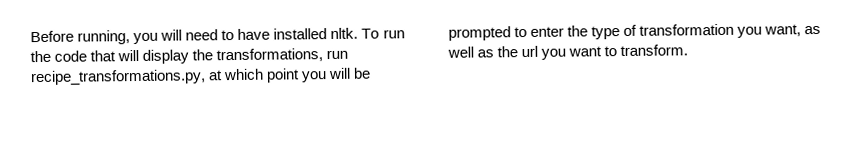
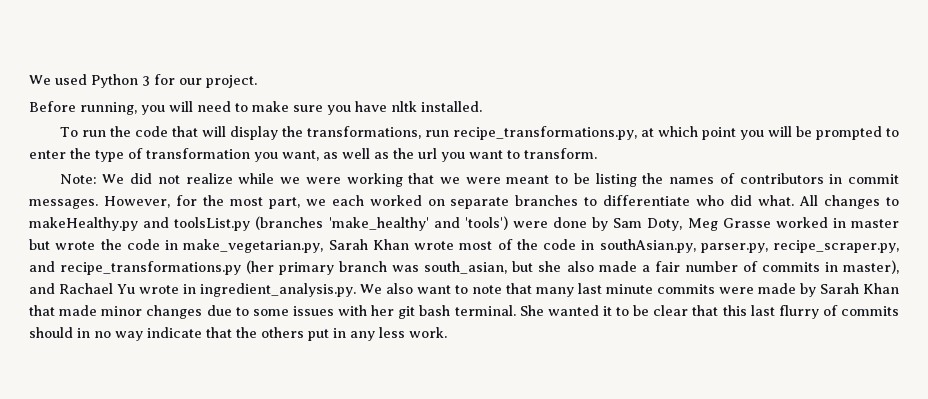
+ We used Python 3 for our project.
- Before running, you will need to have installed nltk. To run the code that will display the transformations, run recipe_transformations.py, at which point you will be prompted to enter the type of transformation you want, as well as the url you want to transform.
+ Before running, you will need to make sure you have nltk installed.
+ To run the code that will display the transformations, run recipe_transformations.py, at which point you will be prompted to enter the type of transformation you want, as well as the url you want to transform.
+ Note: We did not realize while we were working that we were meant to be listing the names of contributors in commit messages. However, for the most part, we each worked on separate branches to differentiate who did what. All changes to makeHealthy.py and toolsList.py (branches 'make_healthy' and 'tools') were done by Sam Doty, Meg Grasse worked in master but wrote the code in make_vegetarian.py, Sarah Khan wrote most of the code in southAsian.py, parser.py, recipe_scraper.py, and recipe_transformations.py (her primary branch was south_asian, but she also made a fair number of commits in master), and Rachael Yu wrote in ingredient_analysis.py. We also want to note that many last minute commits were made by Sarah Khan that made minor changes due to some issues with her git bash terminal. She wanted it to be clear that this last flurry of commits should in no way indicate that the others put in any less work.

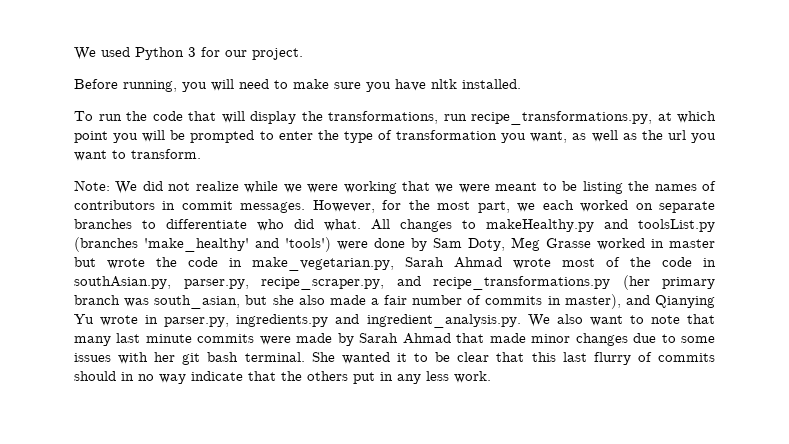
- All changes to makeHealthy.py and toolsList.py (branches 'make_healthy' and 'tools') were done by Sam Doty, Meg Grasse worked in master but wrote the code in make_vegetarian.py, Sarah Khan wrote most of the code in southAsian.py, parser.py, recipe_scraper.py, and recipe_transformations.py (her primary branch was south_asian, but she also made a fair number of commits in master), and Rachael Yu wrote in ingredient_analysis.py. We also want to note that many last minute commits were made by Sarah Khan that made minor changes due to some issues with her git bash terminal.
+ All changes to makeHealthy.py and toolsList.py (branches 'make_healthy' and 'tools') were done by Sam Doty, Meg Grasse worked in master but wrote the code in make_vegetarian.py, Sarah Ahmad wrote most of the code in southAsian.py, parser.py, recipe_scraper.py, and recipe_transformations.py (her primary branch was south_asian, but she also made a fair number of commits in master), and Qianying Yu wrote in parser.py, ingredients.py and ingredient_analysis.py. We also want to note that many last minute commits were made by Sarah Ahmad that made minor changes due to some issues with her git bash terminal.

